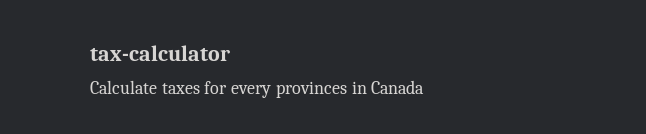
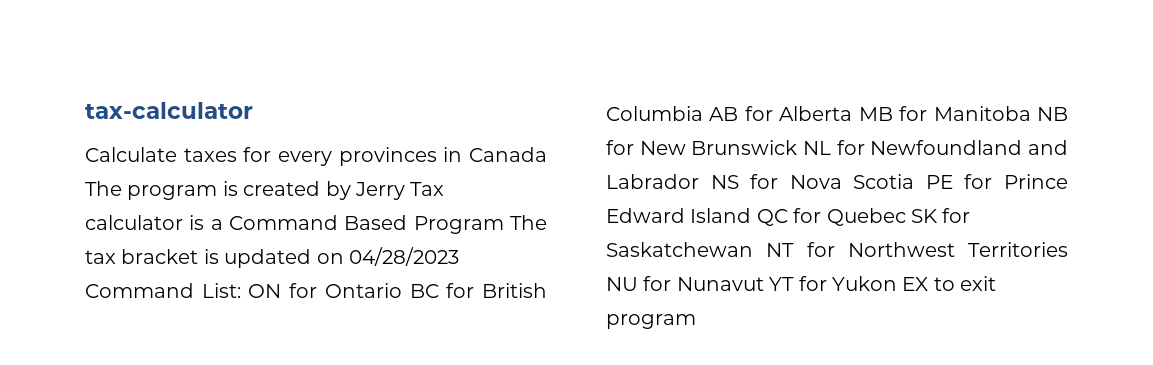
- Calculate taxes for every provinces in Canada
+ Calculate taxes for every provinces in Canada The program is created by Jerry Tax calculator is a Command Based Program The tax bracket is updated on 04/28/2023 Command List: ON for Ontario BC for British Columbia AB for Alberta MB for Manitoba NB for New Brunswick NL for Newfoundland and Labrador NS for Nova Scotia PE for Prince Edward Island QC for Quebec SK for Saskatchewan NT for Northwest Territories NU for Nunavut YT for Yukon EX to exit program

